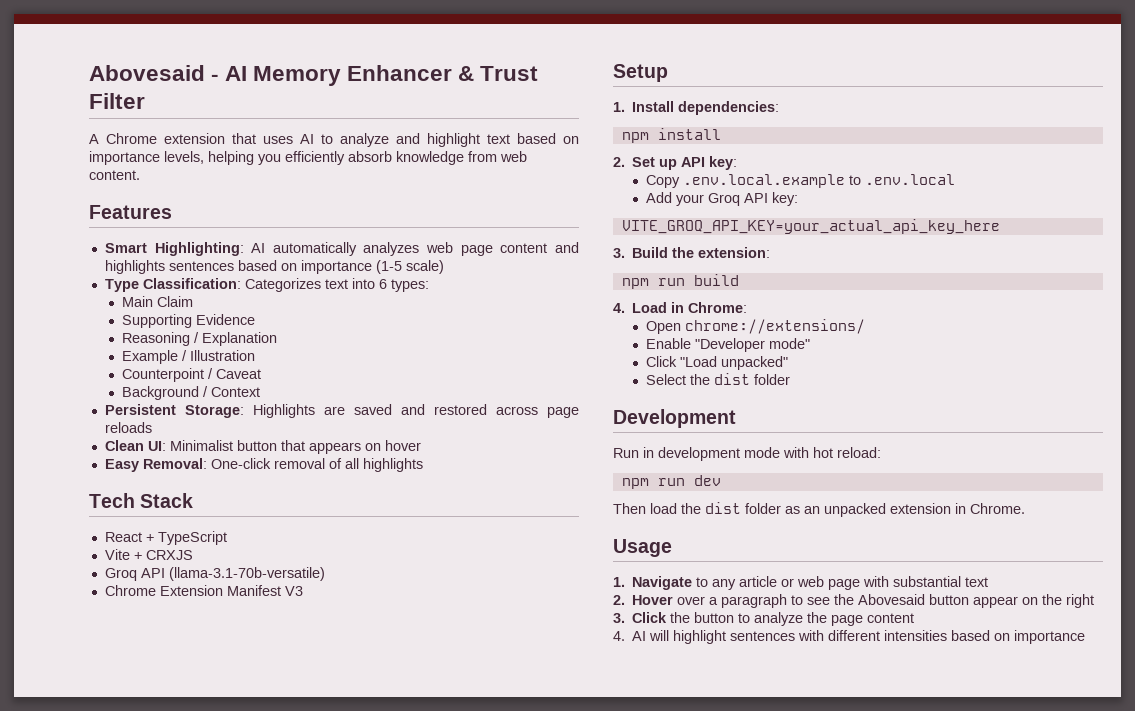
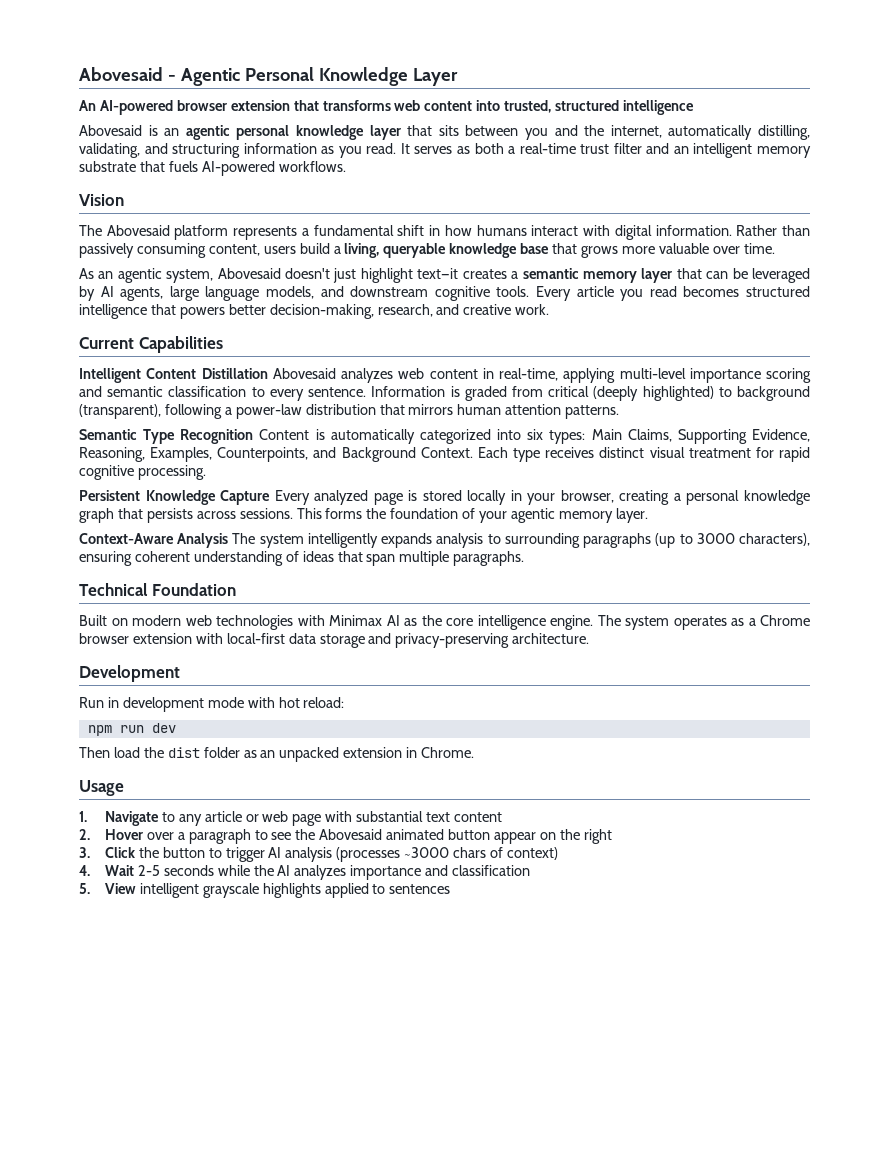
- Abovesaid - AI Memory Enhancer & Trust Filter
- A Chrome extension that uses AI to analyze and highlight text based on importance levels, helping you efficiently absorb knowledge from web content.
- Features
- Smart Highlighting: AI automatically analyzes web page content and highlights sentences based on importance (1-5 scale)
- Type Classification: Categorizes text into 6 types:
- Main Claim
- Supporting Evidence
- Reasoning / Explanation
- Example / Illustration
- Counterpoint / Caveat
- Background / Context
- Persistent Storage: Highlights are saved and restored across page reloads
- Clean UI: Minimalist button that appears on hover
- Easy Removal: One-click removal of all highlights
- Tech Stack
- React + TypeScript
- Vite + CRXJS
- Groq API (llama-3.1-70b-versatile)
- Chrome Extension Manifest V3
- Setup
- 1. Install dependencies:
- npm install
- 2. Set up API key:
- Copy .env.local.example to .env.local
- Add your Groq API key:
- VITE_GROQ_API_KEY=your_actual_api_key_here
- 3. Build the extension:
- npm run build
- 4. Load in Chrome:
- Open chrome://extensions/
- Enable "Developer mode"
- Click "Load unpacked"
- Select the dist folder
+ Abovesaid - Agentic Personal Knowledge Layer
+ An AI-powered browser extension that transforms web content into trusted, structured intelligence
+ Abovesaid is an agentic personal knowledge layer that sits between you and the internet, automatically distilling, validating, and structuring information as you read. It serves as both a real-time trust filter and an intelligent memory substrate that fuels AI-powered workflows.
+ Vision
+ The Abovesaid platform represents a fundamental shift in how humans interact with digital information. Rather than passively consuming content, users build a living, queryable knowledge base that grows more valuable over time.
+ As an agentic system, Abovesaid doesn't just highlight text—it creates a semantic memory layer that can be leveraged by AI agents, large language models, and downstream cognitive tools. Every article you read becomes structured intelligence that powers better decision-making, research, and creative work.
+ Current Capabilities
+ Intelligent Content Distillation Abovesaid analyzes web content in real-time, applying multi-level importance scoring and semantic classification to every sentence. Information is graded from critical (deeply highlighted) to background (transparent), following a power-law distribution that mirrors human attention patterns.
+ Semantic Type Recognition Content is automatically categorized into six types: Main Claims, Supporting Evidence, Reasoning, Examples, Counterpoints, and Background Context. Each type receives distinct visual treatment for rapid cognitive processing.
+ Persistent Knowledge Capture Every analyzed page is stored locally in your browser, creating a personal knowledge graph that persists across sessions. This forms the foundation of your agentic memory layer.
+ Context-Aware Analysis The system intelligently expands analysis to surrounding paragraphs (up to 3000 characters), ensuring coherent understanding of ideas that span multiple paragraphs.
+ Technical Foundation
+ Built on modern web technologies with Minimax AI as the core intelligence engine. The system operates as a Chrome browser extension with local-first data storage and privacy-preserving architecture.
- 1. Navigate to any article or web page with substantial text
+ 1. Navigate to any article or web page with substantial text content
- 2. Hover over a paragraph to see the Abovesaid button appear on the right
+ 2. Hover over a paragraph to see the Abovesaid animated button appear on the right
- 3. Click the button to analyze the page content
- 4. AI will highlight sentences with different intensities based on importance
+ 3. Click the button to trigger AI analysis (processes ~3000 chars of context)
+ 4. Wait 2-5 seconds while the AI analyzes importance and classification
+ 5. View intelligent grayscale highlights applied to sentences

